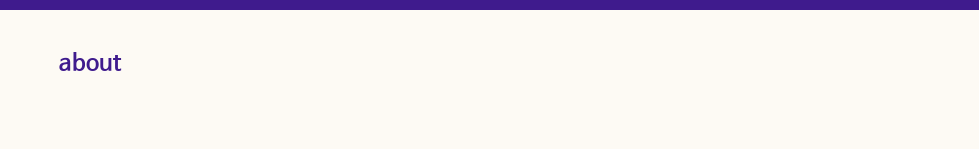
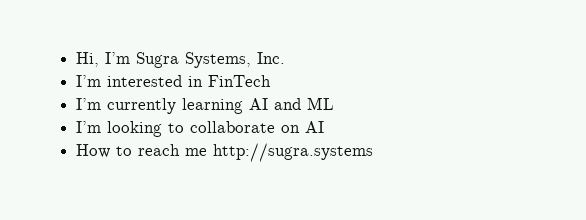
- about
+ Hi, I’m Sugra Systems, Inc.
+ I’m interested in FinTech
+ I’m currently learning AI and ML
+ I’m looking to collaborate on AI
+ How to reach me http://sugra.systems

